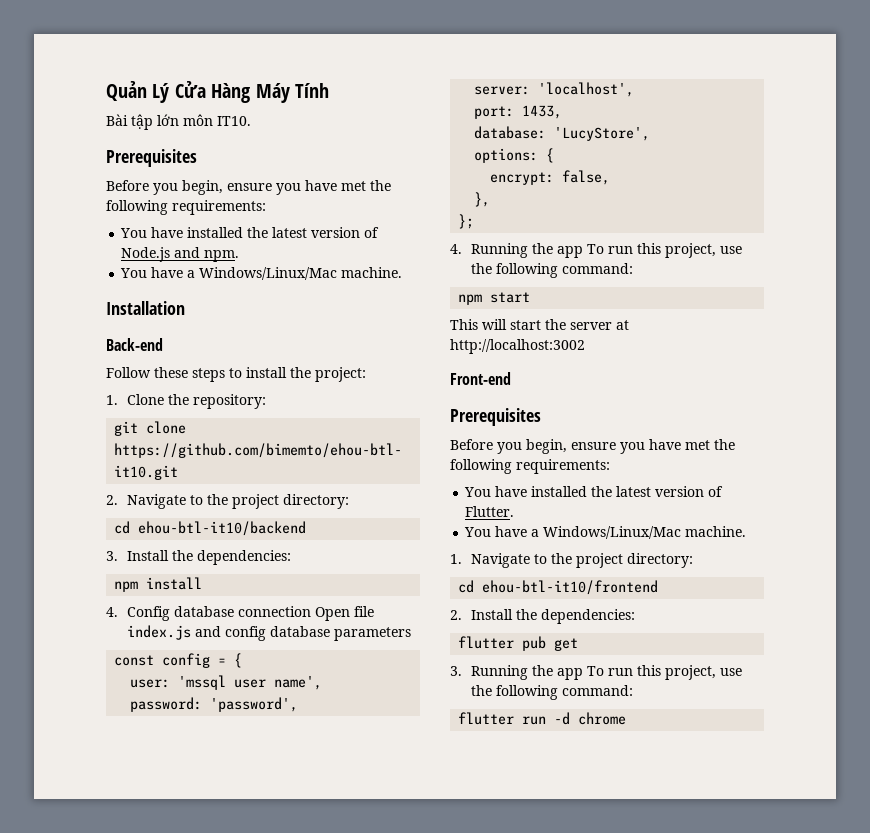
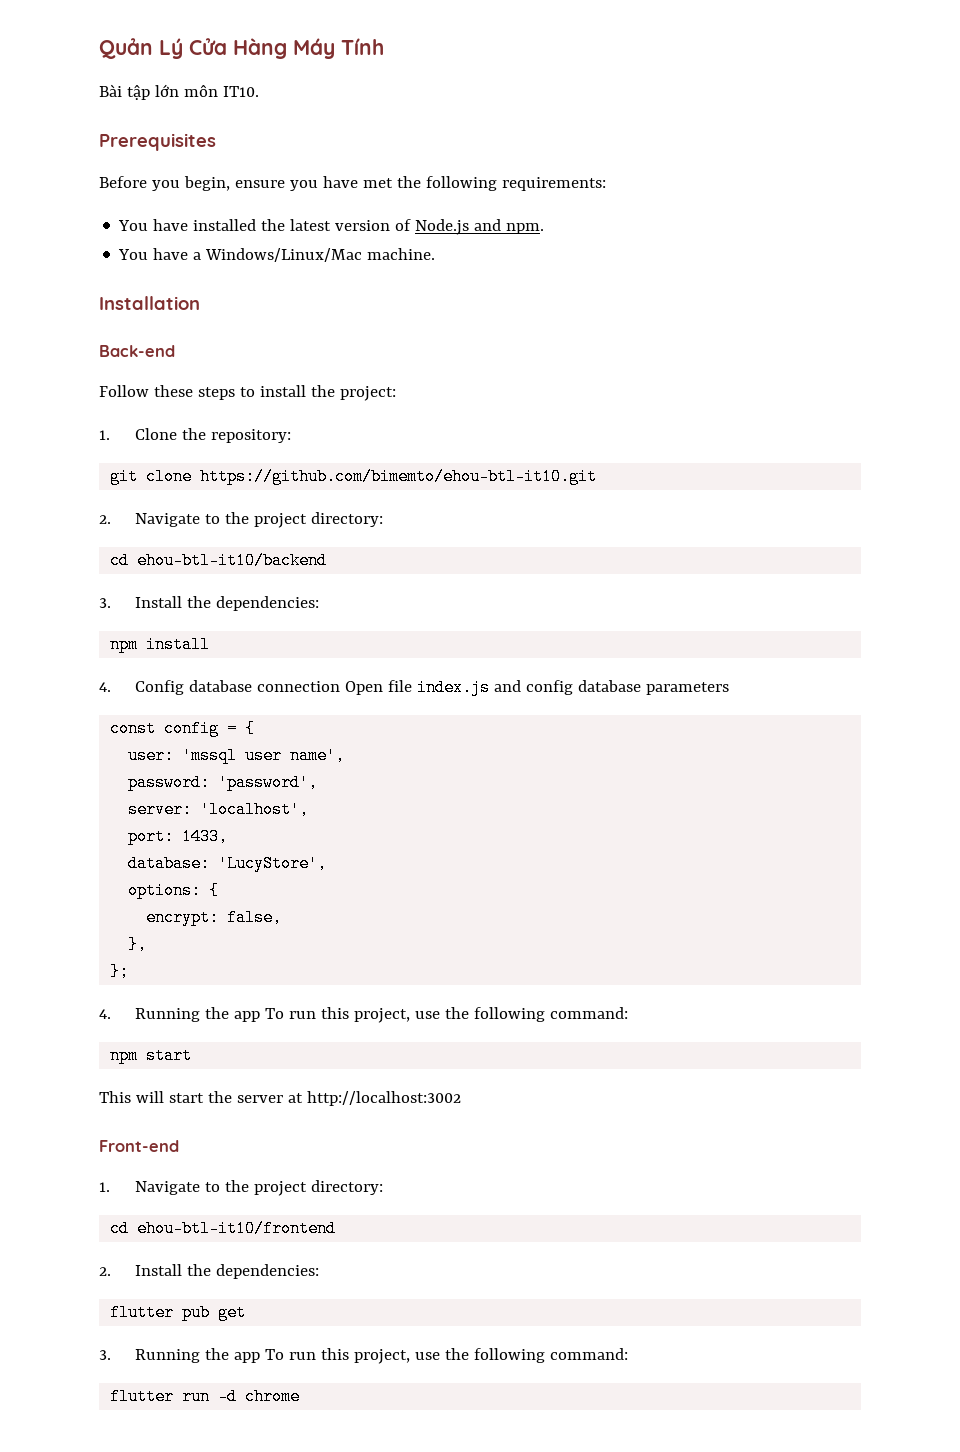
  Front-end
- Prerequisites
- Before you begin, ensure you have met the following requirements:
- You have installed the latest version of Flutter.
- You have a Windows/Linux/Mac machine.

